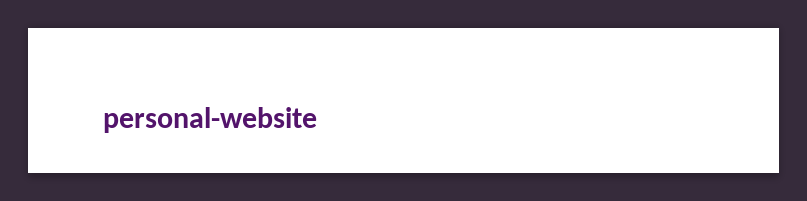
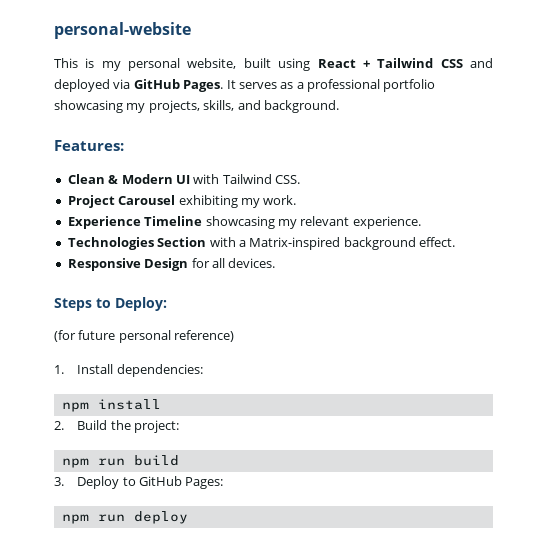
+ This is my personal website, built using React + Tailwind CSS and deployed via GitHub Pages. It serves as a professional portfolio showcasing my projects, skills, and background.
+ Features:
+ Clean & Modern UI with Tailwind CSS.
+ Project Carousel exhibiting my work.
+ Experience Timeline showcasing my relevant experience.
+ Technologies Section with a Matrix-inspired background effect.
+ Responsive Design for all devices.
+ Steps to Deploy:
+ (for future personal reference)
+ 1. Install dependencies:
+ npm install
+ 2. Build the project:
+ npm run build
+ 3. Deploy to GitHub Pages:
+ npm run deploy

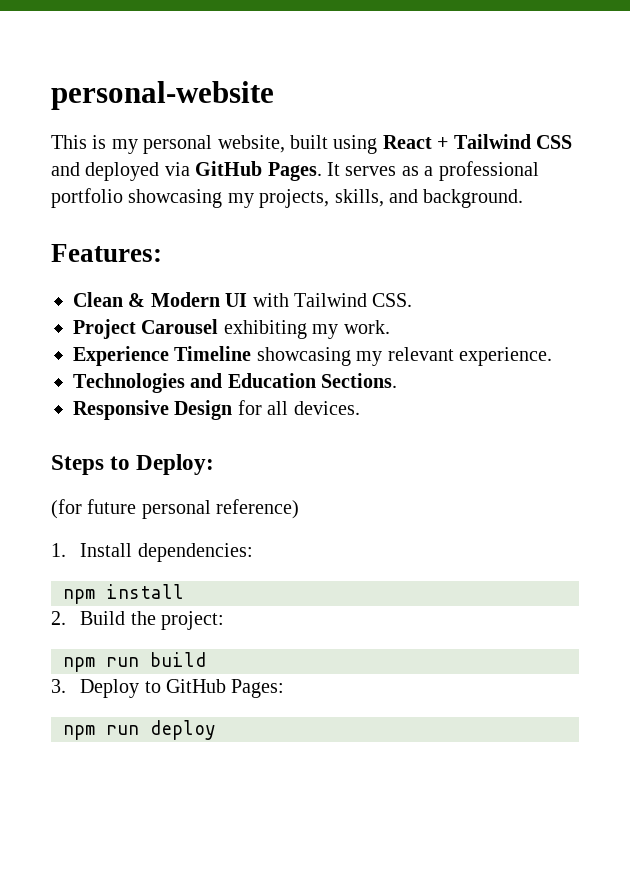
- Technologies Section with a Matrix-inspired background effect.
+ Technologies and Education Sections.

